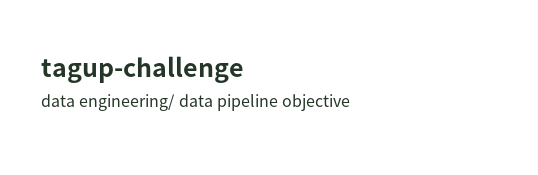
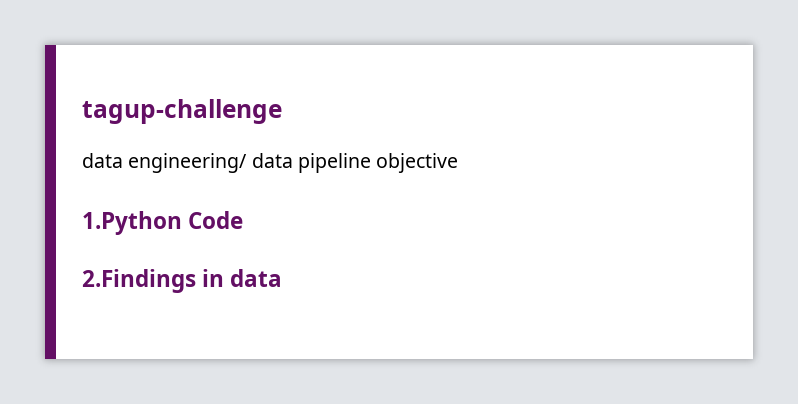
+ 1.Python Code
+ 2.Findings in data

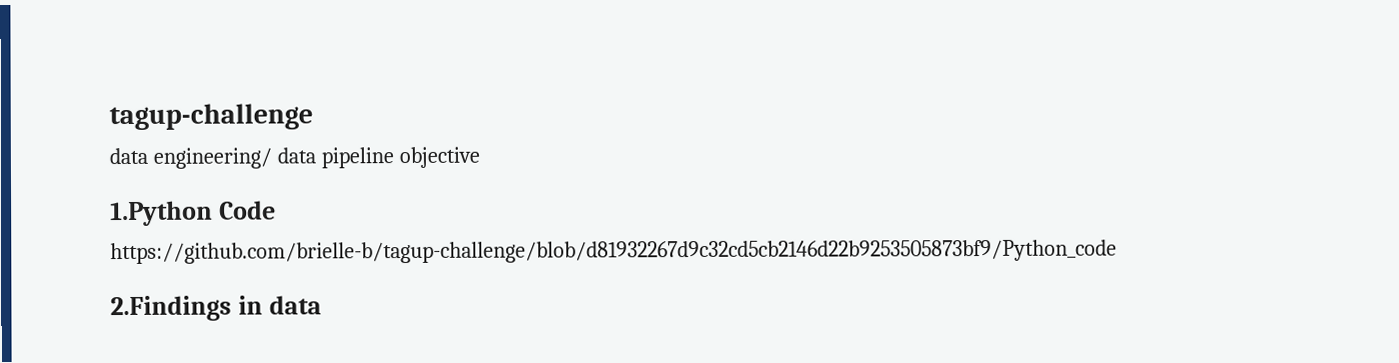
+ https://github.com/brielle-b/tagup-challenge/blob/d81932267d9c32cd5cb2146d22b9253505873bf9/Python_code

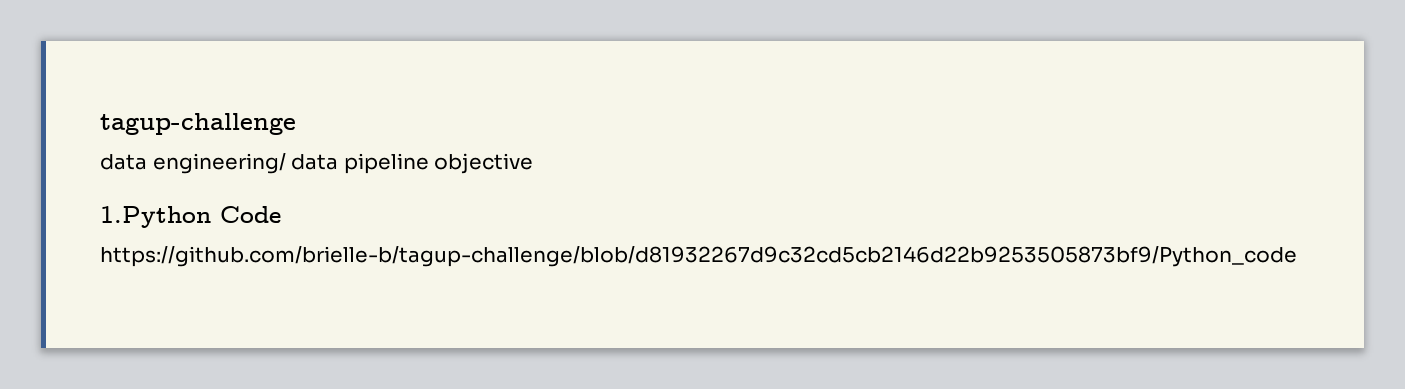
- 2.Findings in data

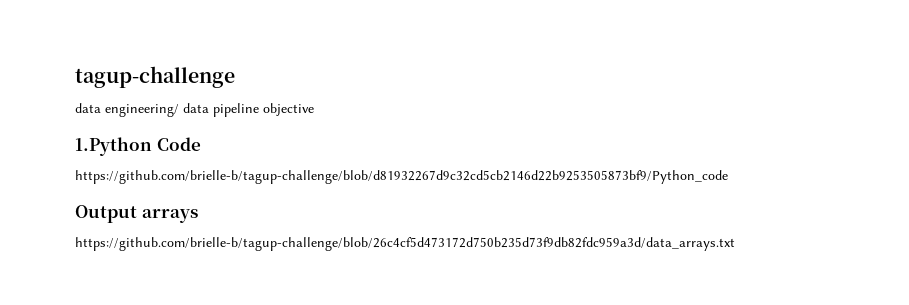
+ Output arrays
+ https://github.com/brielle-b/tagup-challenge/blob/26c4cf5d473172d750b235d73f9db82fdc959a3d/data_arrays.txt

